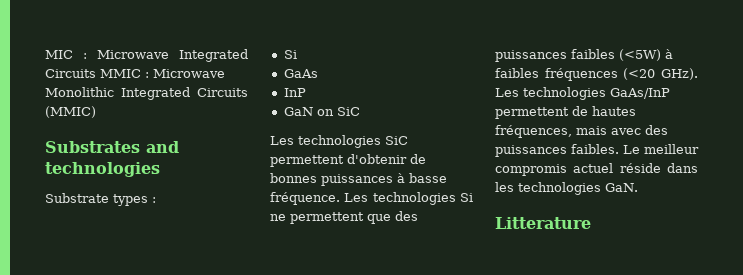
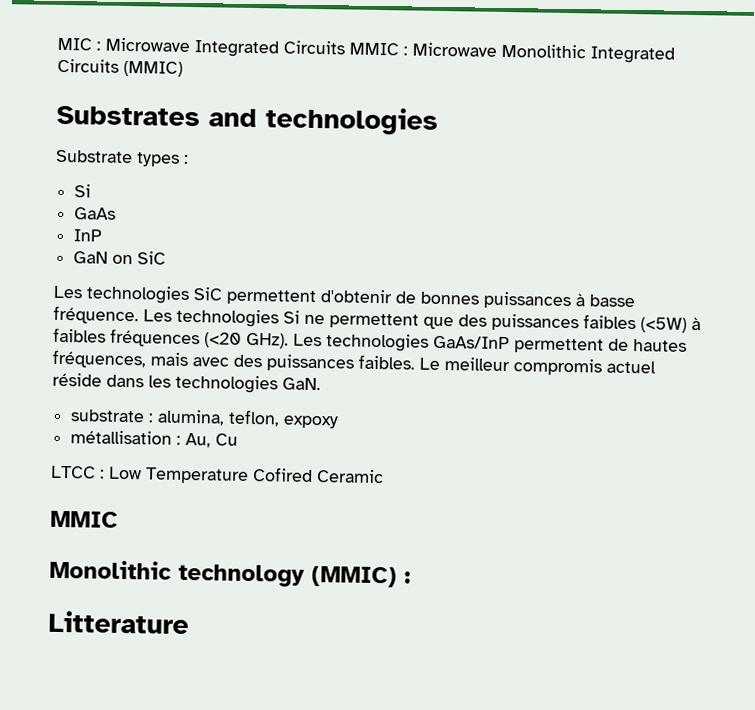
+ substrate : alumina, teflon, expoxy
+ métallisation : Au, Cu
+ LTCC : Low Temperature Cofired Ceramic
+ MMIC
+ Monolithic technology (MMIC) :

